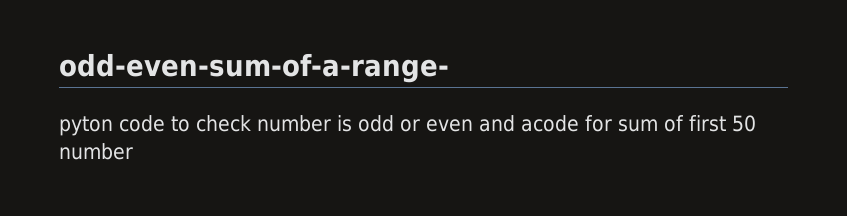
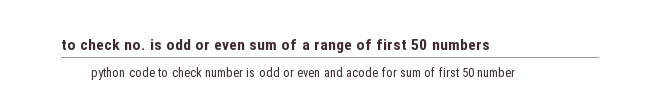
- odd-even-sum-of-a-range-
- pyton code to check number is odd or even and acode for sum of first 50 number
+ to check no. is odd or even sum of a range of first 50 numbers
+ python code to check number is odd or even and acode for sum of first 50 number

